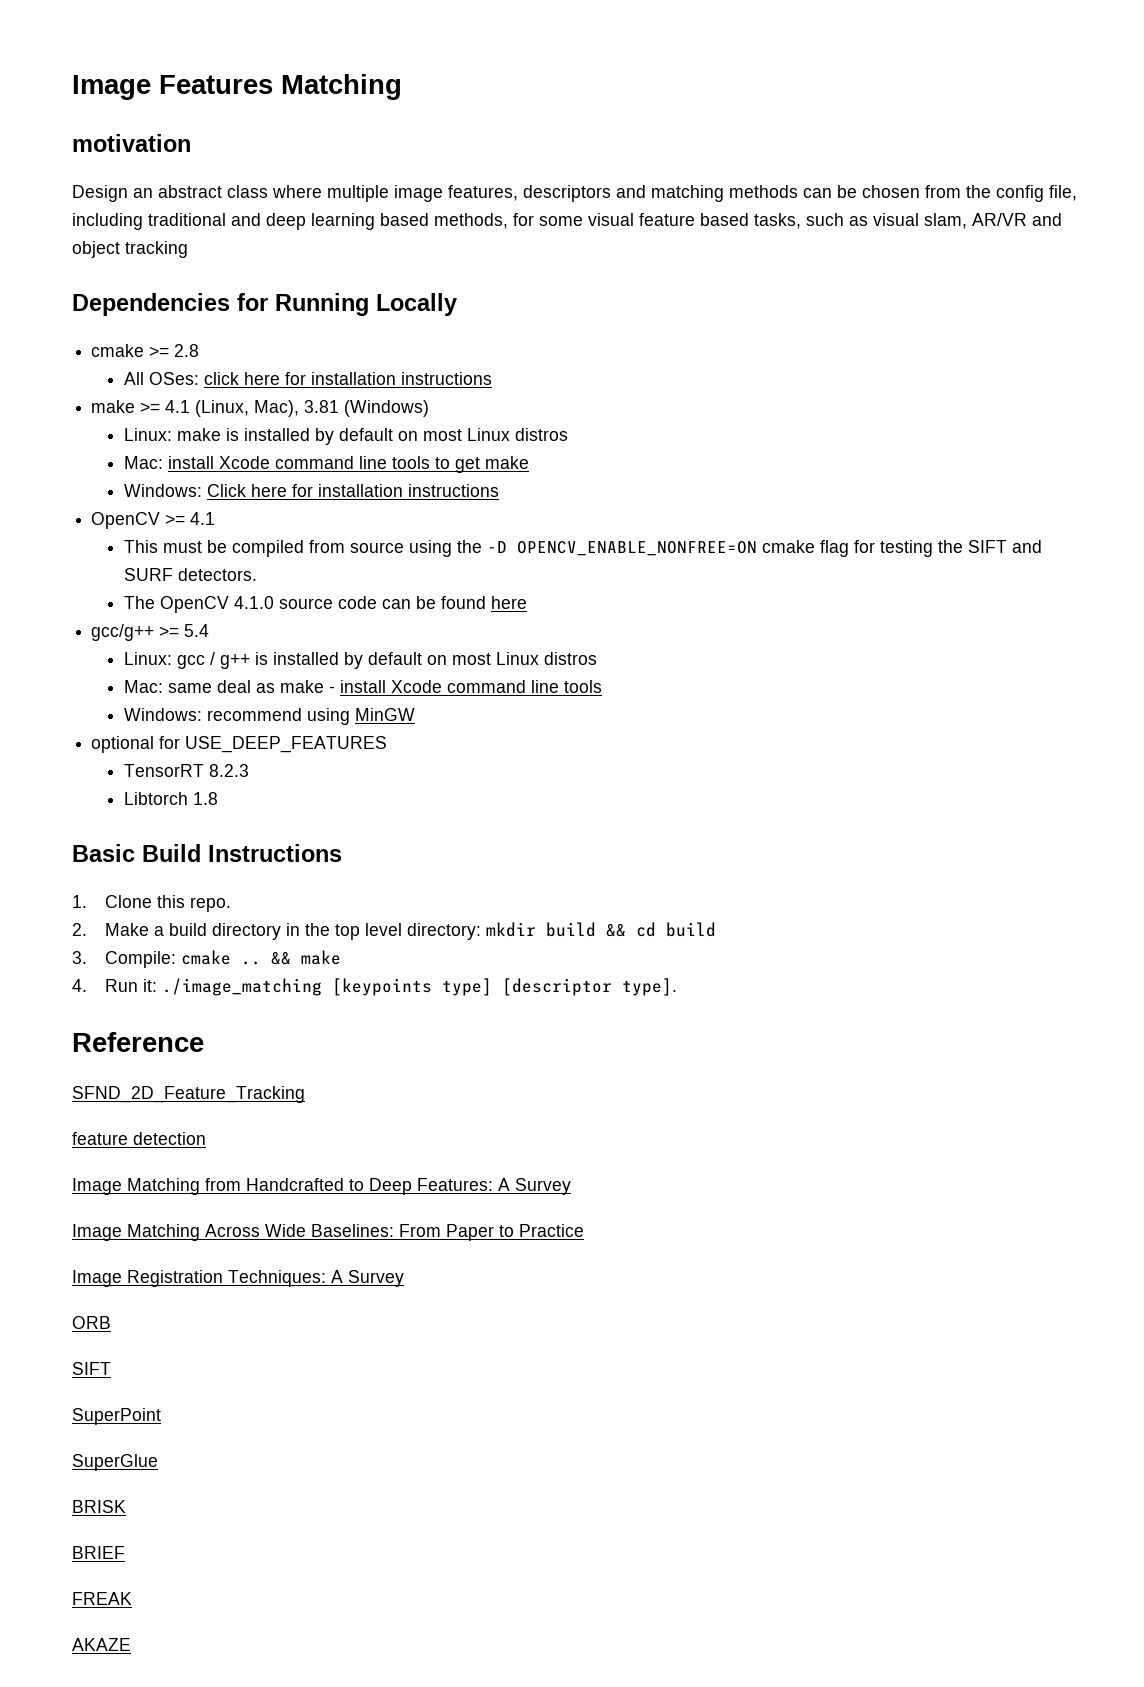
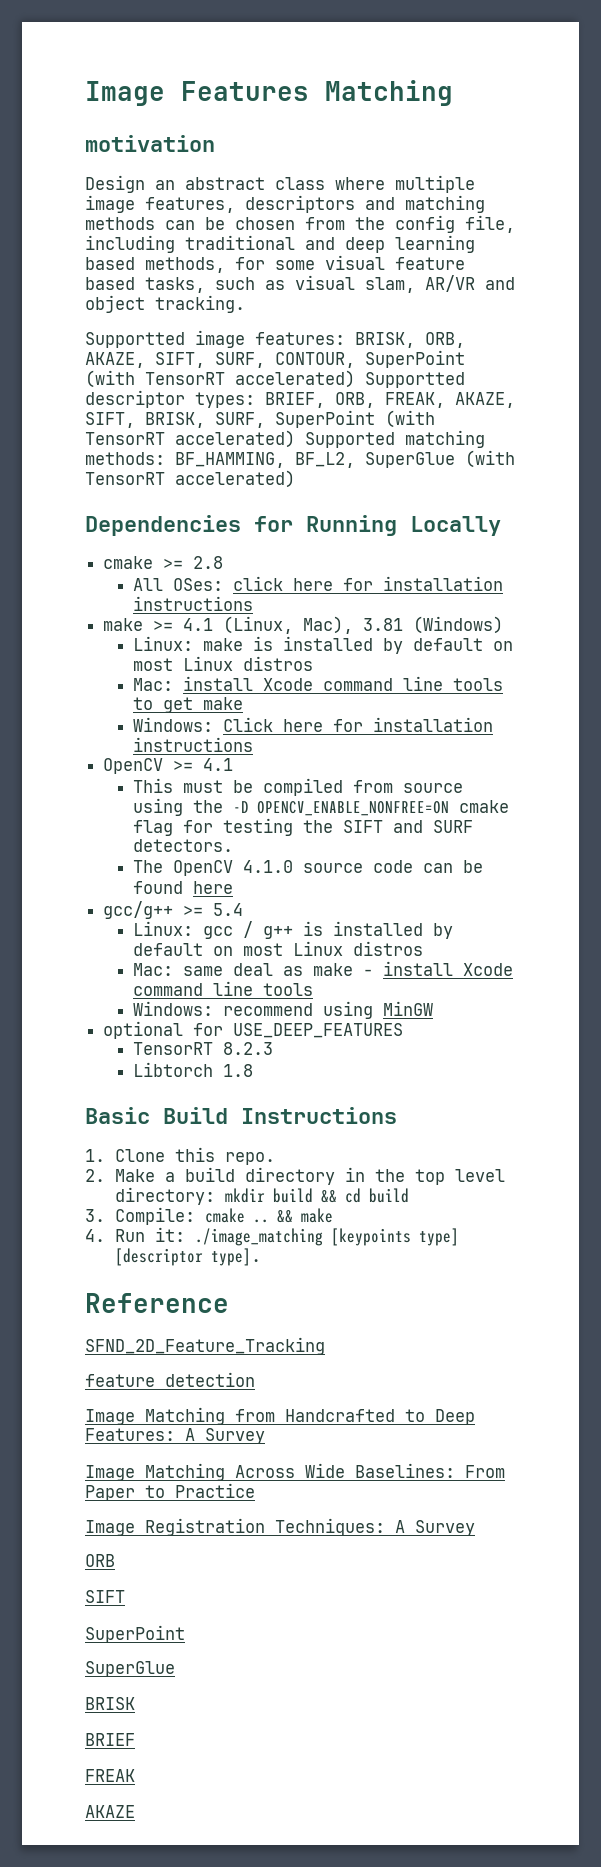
- Design an abstract class where multiple image features, descriptors and matching methods can be chosen from the config file, including traditional and deep learning based methods, for some visual feature based tasks, such as visual slam, AR/VR and object tracking
+ Design an abstract class where multiple image features, descriptors and matching methods can be chosen from the config file, including traditional and deep learning based methods, for some visual feature based tasks, such as visual slam, AR/VR and object tracking.
+ Supportted image features: BRISK, ORB, AKAZE, SIFT, SURF, CONTOUR, SuperPoint (with TensorRT accelerated) Supportted descriptor types: BRIEF, ORB, FREAK, AKAZE, SIFT, BRISK, SURF, SuperPoint (with TensorRT accelerated) Supported matching methods: BF_HAMMING, BF_L2, SuperGlue (with TensorRT accelerated)

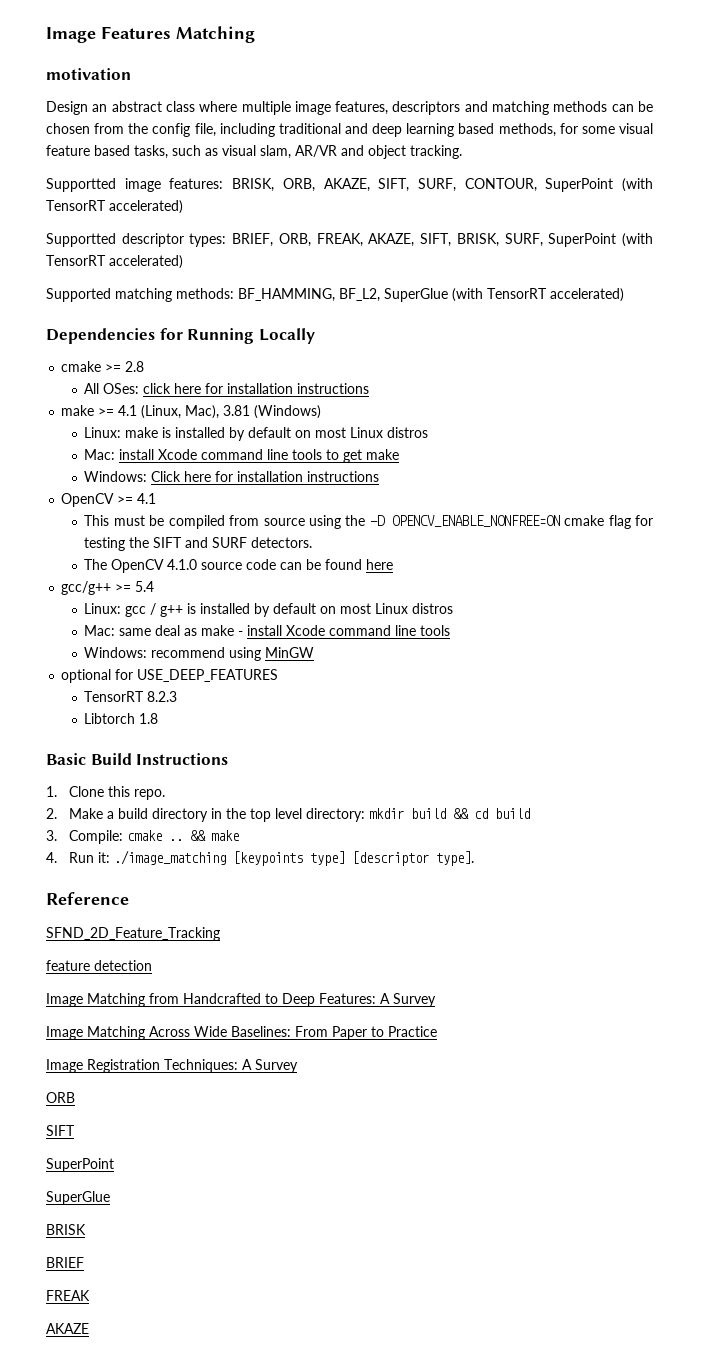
- Supportted image features: BRISK, ORB, AKAZE, SIFT, SURF, CONTOUR, SuperPoint (with TensorRT accelerated) Supportted descriptor types: BRIEF, ORB, FREAK, AKAZE, SIFT, BRISK, SURF, SuperPoint (with TensorRT accelerated) Supported matching methods: BF_HAMMING, BF_L2, SuperGlue (with TensorRT accelerated)
+ Supportted image features: BRISK, ORB, AKAZE, SIFT, SURF, CONTOUR, SuperPoint (with TensorRT accelerated)
+ Supportted descriptor types: BRIEF, ORB, FREAK, AKAZE, SIFT, BRISK, SURF, SuperPoint (with TensorRT accelerated)
+ Supported matching methods: BF_HAMMING, BF_L2, SuperGlue (with TensorRT accelerated)

